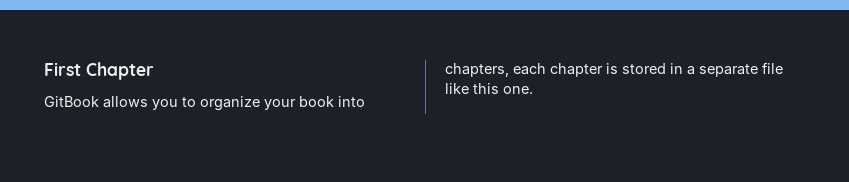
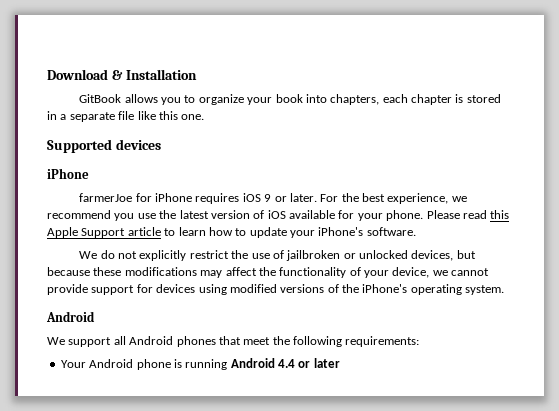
- First Chapter
+ Download & Installation
+ Supported devices
+ iPhone
+ farmerJoe for iPhone requires iOS 9 or later. For the best experience, we recommend you use the latest version of iOS available for your phone. Please read this Apple Support article to learn how to update your iPhone's software.
+ We do not explicitly restrict the use of jailbroken or unlocked devices, but because these modifications may affect the functionality of your device, we cannot provide support for devices using modified versions of the iPhone's operating system.
+ Android
+ We support all Android phones that meet the following requirements:
+ Your Android phone is running Android 4.4 or later

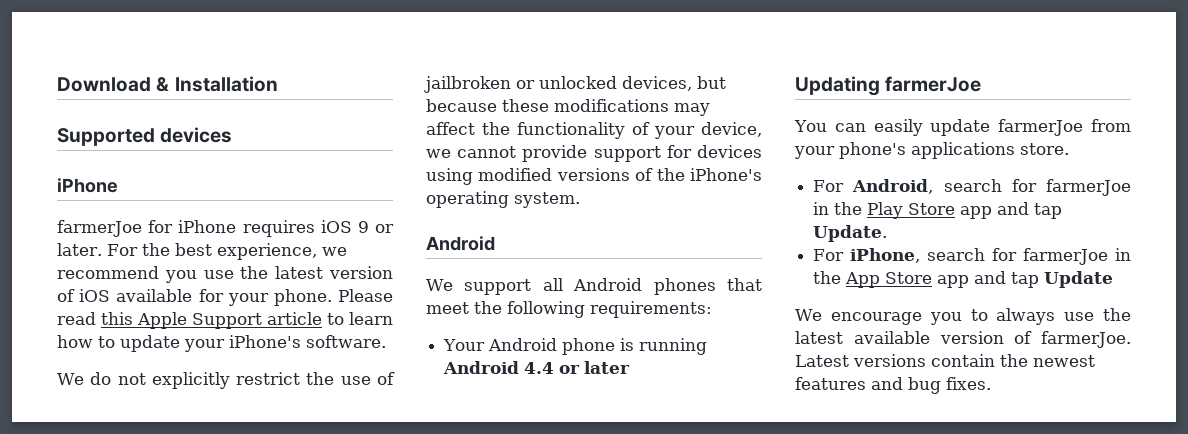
- GitBook allows you to organize your book into chapters, each chapter is stored in a separate file like this one.
+ Updating farmerJoe
+ You can easily update farmerJoe from your phone's applications store.
+ For Android, search for farmerJoe in the Play Store app and tap Update.
+ For iPhone, search for farmerJoe in the App Store app and tap Update
+ We encourage you to always use the latest available version of farmerJoe. Latest versions contain the newest features and bug fixes.

